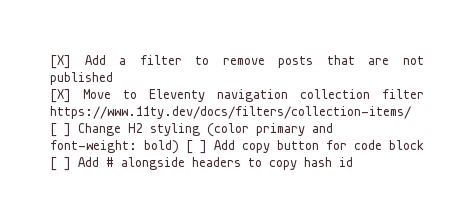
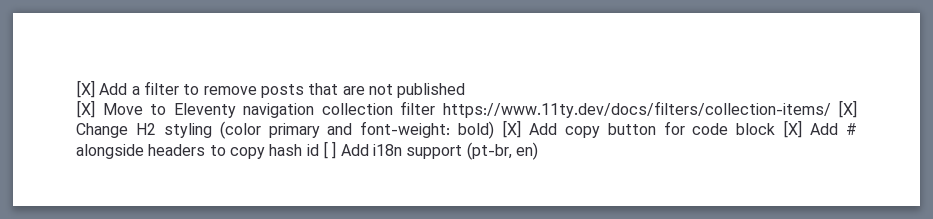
- [X] Move to Eleventy navigation collection filter https://www.11ty.dev/docs/filters/collection-items/ [ ] Change H2 styling (color primary and font-weight: bold) [ ] Add copy button for code block [ ] Add # alongside headers to copy hash id
+ [X] Move to Eleventy navigation collection filter https://www.11ty.dev/docs/filters/collection-items/ [X] Change H2 styling (color primary and font-weight: bold) [X] Add copy button for code block [X] Add # alongside headers to copy hash id [ ] Add i18n support (pt-br, en)

